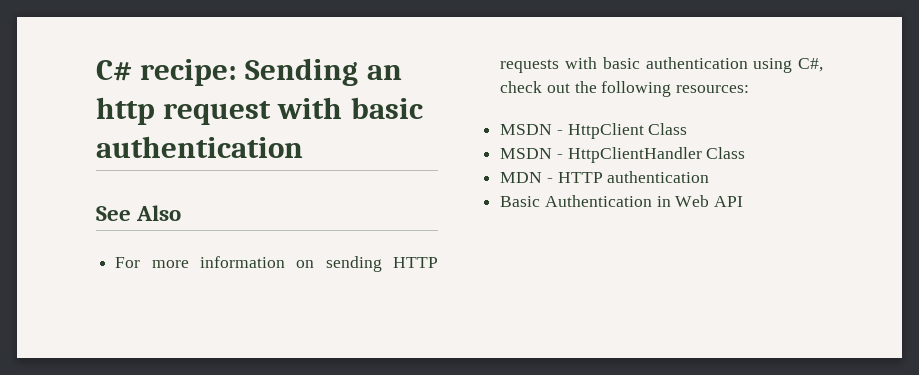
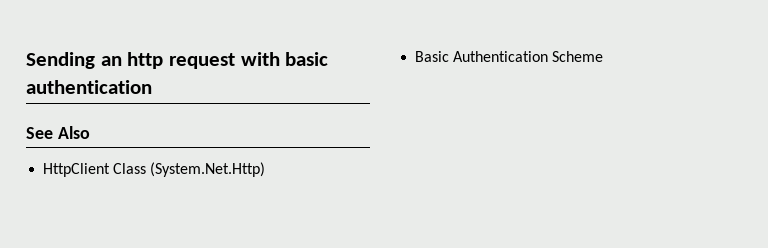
- C# recipe: Sending an http request with basic authentication
+ Sending an http request with basic authentication
- For more information on sending HTTP requests with basic authentication using C#, check out the following resources:
- MSDN - HttpClient Class
- MSDN - HttpClientHandler Class
- MDN - HTTP authentication
+ HttpClient Class (System.Net.Http)
- Basic Authentication in Web API
+ Basic Authentication Scheme

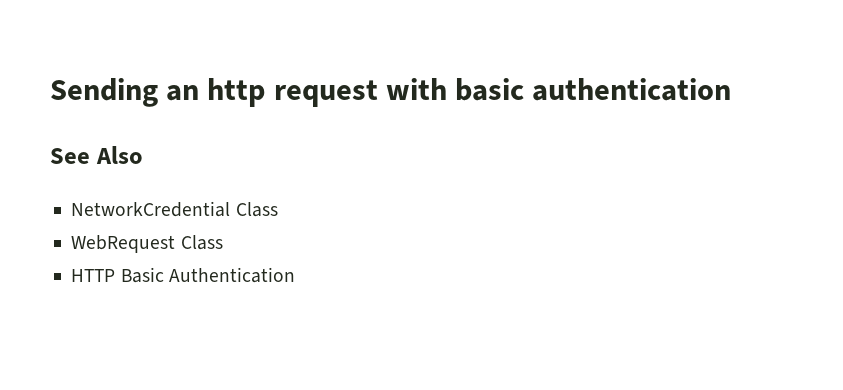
- HttpClient Class (System.Net.Http)
- Basic Authentication Scheme
+ NetworkCredential Class
+ WebRequest Class
+ HTTP Basic Authentication

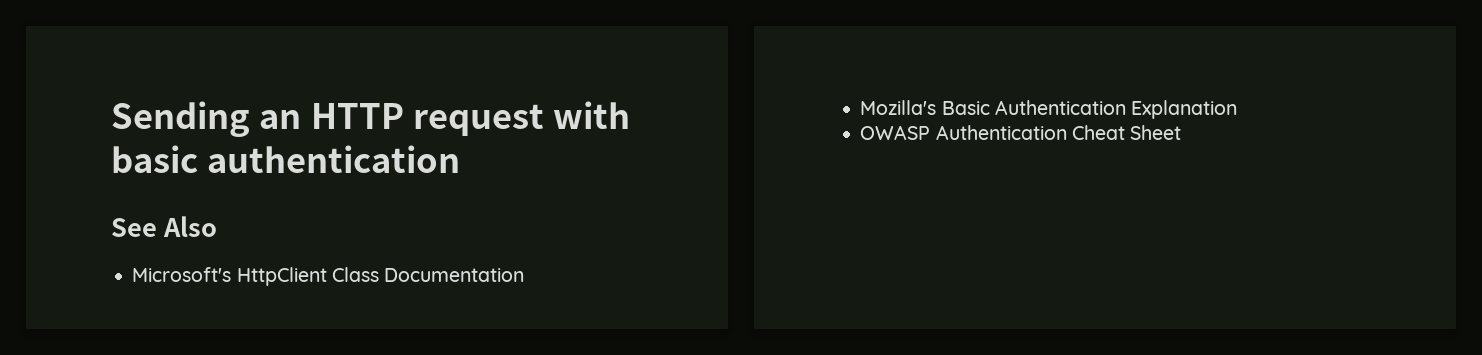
- Sending an http request with basic authentication
+ Sending an HTTP request with basic authentication
- NetworkCredential Class
- WebRequest Class
- HTTP Basic Authentication
+ Microsoft's HttpClient Class Documentation
+ Mozilla's Basic Authentication Explanation
+ OWASP Authentication Cheat Sheet

